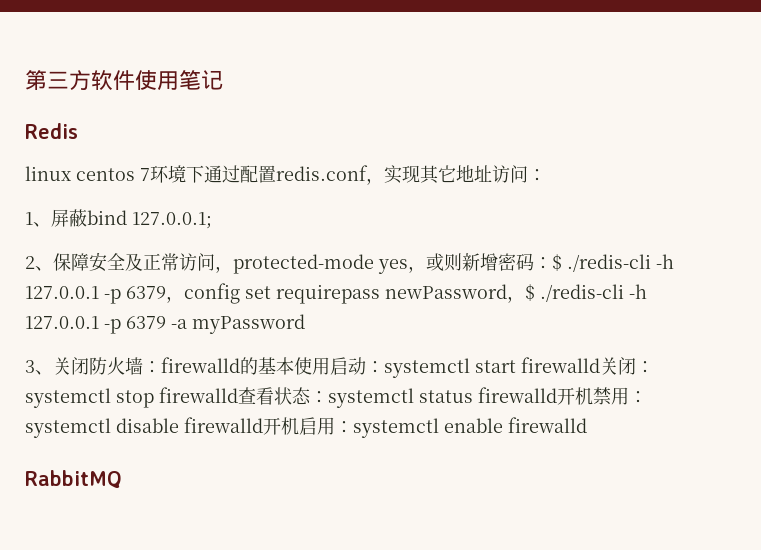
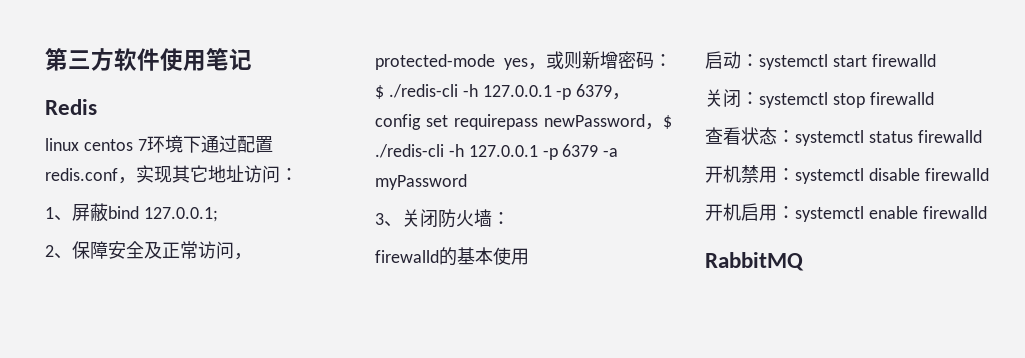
- 3、关闭防火墙：firewalld的基本使用启动：systemctl start firewalld关闭：systemctl stop firewalld查看状态：systemctl status firewalld开机禁用：systemctl disable firewalld开机启用：systemctl enable firewalld
+ 3、关闭防火墙：
+ firewalld的基本使用
+ 启动：systemctl start firewalld
+ 关闭：systemctl stop firewalld
+ 查看状态：systemctl status firewalld
+ 开机禁用：systemctl disable firewalld
+ 开机启用：systemctl enable firewalld

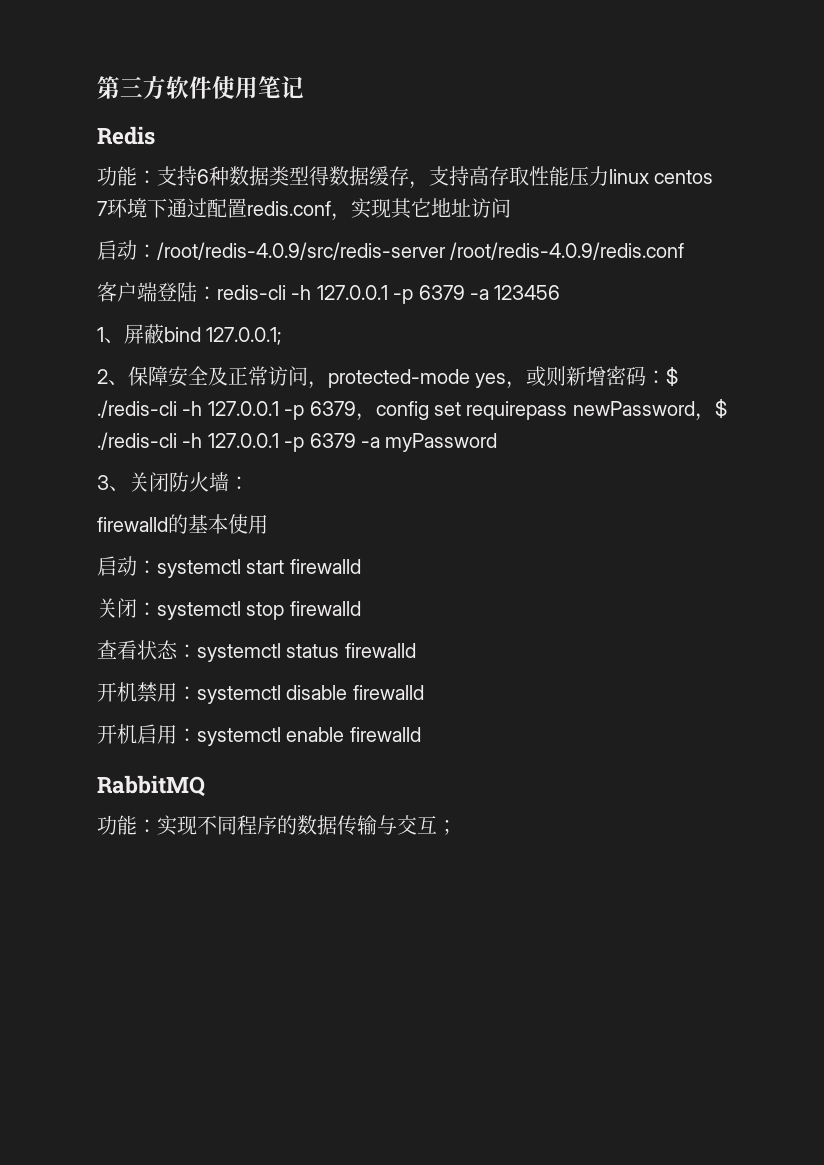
- linux centos 7环境下通过配置redis.conf，实现其它地址访问：
+ 功能：支持6种数据类型得数据缓存，支持高存取性能压力linux centos 7环境下通过配置redis.conf，实现其它地址访问
+ 启动：/root/redis-4.0.9/src/redis-server /root/redis-4.0.9/redis.conf
+ 客户端登陆：redis-cli -h 127.0.0.1 -p 6379 -a 123456
+ 功能：实现不同程序的数据传输与交互；

